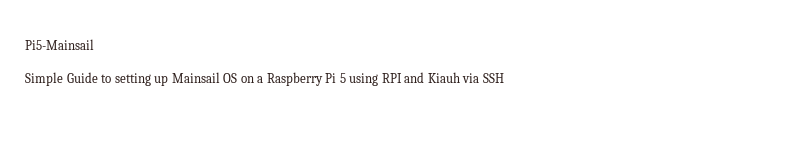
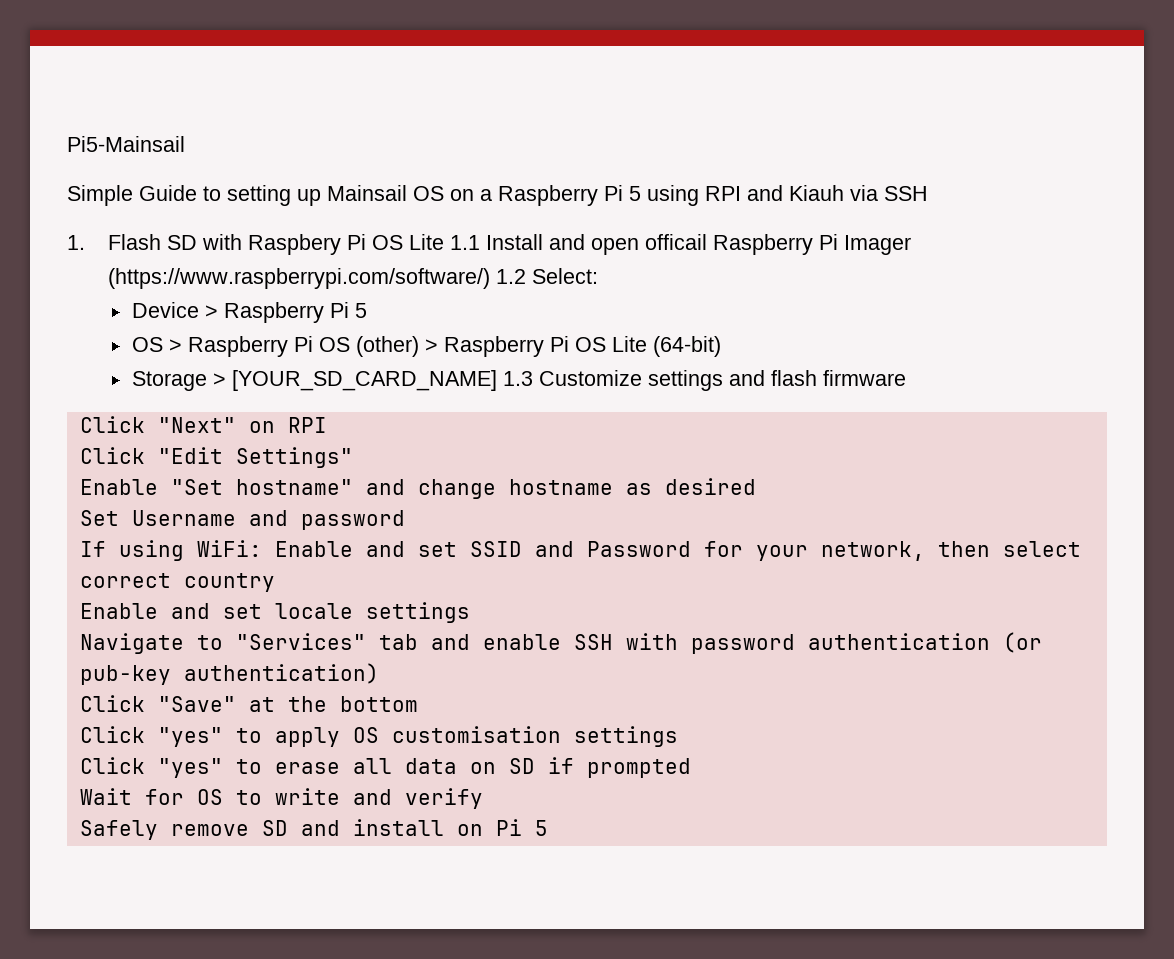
+ 1. Flash SD with Raspbery Pi OS Lite 1.1 Install and open officail Raspberry Pi Imager (https://www.raspberrypi.com/software/) 1.2 Select:
+ Device > Raspberry Pi 5
+ OS > Raspberry Pi OS (other) > Raspberry Pi OS Lite (64-bit)
+ Storage > [YOUR_SD_CARD_NAME] 1.3 Customize settings and flash firmware
+ Click "Next" on RPI
+ Click "Edit Settings"
+ Enable "Set hostname" and change hostname as desired
+ Set Username and password
+ If using WiFi: Enable and set SSID and Password for your network, then select correct country
+ Enable and set locale settings
+ Navigate to "Services" tab and enable SSH with password authentication (or pub-key authentication)
+ Click "Save" at the bottom
+ Click "yes" to apply OS customisation settings
+ Click "yes" to erase all data on SD if prompted
+ Wait for OS to write and verify
+ Safely remove SD and install on Pi 5

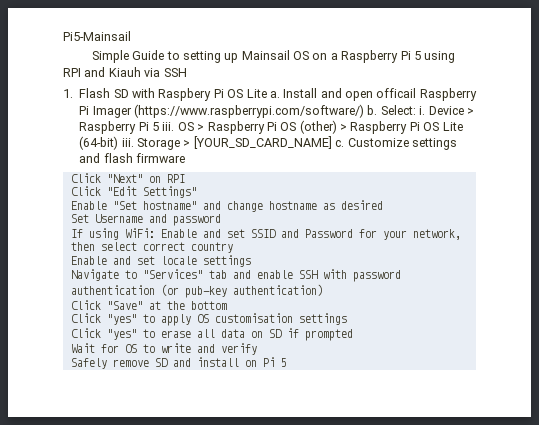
- 1. Flash SD with Raspbery Pi OS Lite 1.1 Install and open officail Raspberry Pi Imager (https://www.raspberrypi.com/software/) 1.2 Select:
- Device > Raspberry Pi 5
- OS > Raspberry Pi OS (other) > Raspberry Pi OS Lite (64-bit)
- Storage > [YOUR_SD_CARD_NAME] 1.3 Customize settings and flash firmware
+ 1. Flash SD with Raspbery Pi OS Lite a. Install and open officail Raspberry Pi Imager (https://www.raspberrypi.com/software/) b. Select: i. Device > Raspberry Pi 5 iii. OS > Raspberry Pi OS (other) > Raspberry Pi OS Lite (64-bit) iii. Storage > [YOUR_SD_CARD_NAME] c. Customize settings and flash firmware

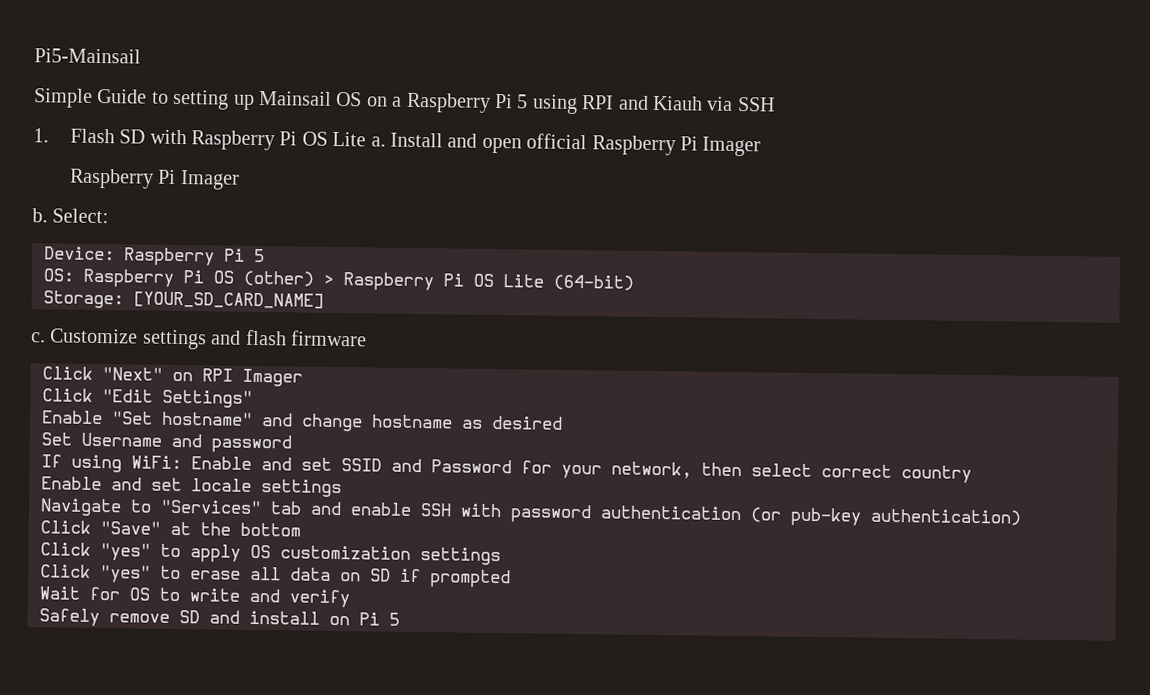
- 1. Flash SD with Raspbery Pi OS Lite a.
+ 1. Flash SD with Raspberry Pi OS Lite a.
- Install and open officail Raspberry Pi Imager (https://www.raspberrypi.com/software/) b.
+ Install and open official Raspberry Pi Imager
+ Raspberry Pi Imager
+ b.
- Select: i. Device > Raspberry Pi 5 iii. OS > Raspberry Pi OS (other) > Raspberry Pi OS Lite (64-bit) iii. Storage > [YOUR_SD_CARD_NAME] c.
+ Select:
+ Device: Raspberry Pi 5
+ OS: Raspberry Pi OS (other) > Raspberry Pi OS Lite (64-bit)
+ Storage: [YOUR_SD_CARD_NAME]
+ c.
- Click "Next" on RPI
+ Click "Next" on RPI Imager
- Click "yes" to apply OS customisation settings
+ Click "yes" to apply OS customization settings

